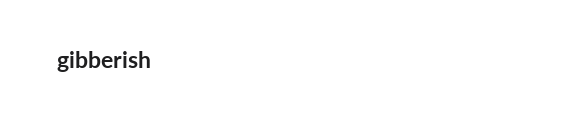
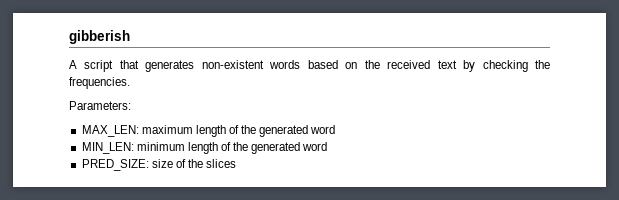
+ A script that generates non-existent words based on the received text by checking the frequencies.
+ Parameters:
+ MAX_LEN: maximum length of the generated word
+ MIN_LEN: minimum length of the generated word
+ PRED_SIZE: size of the slices

